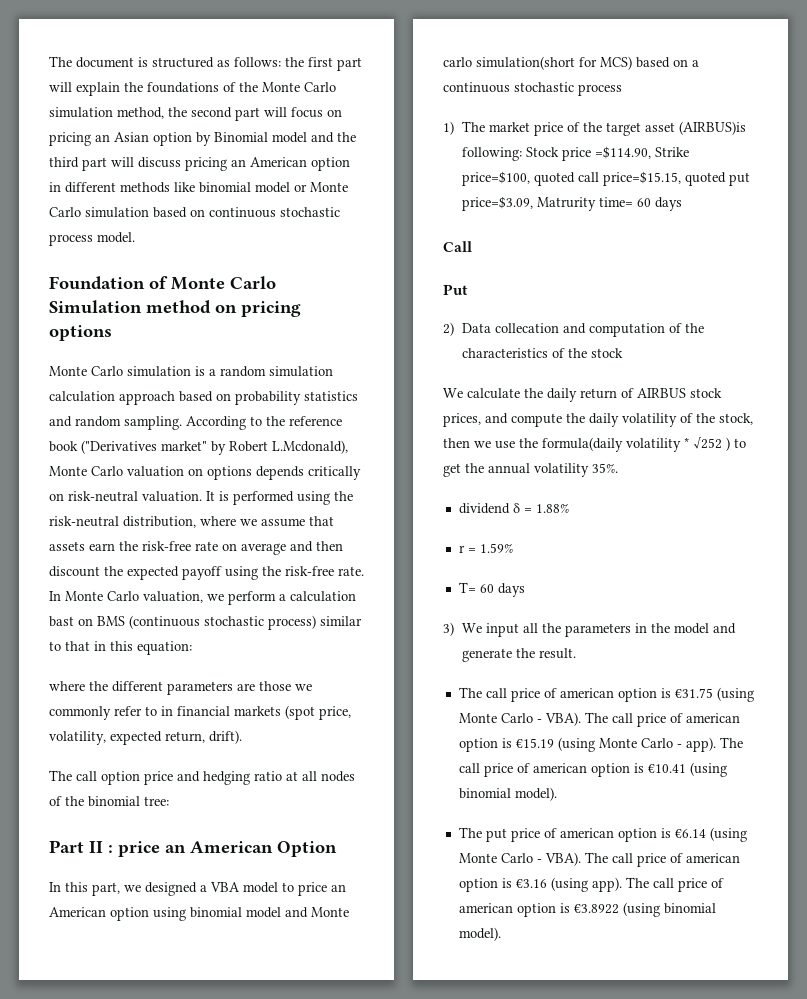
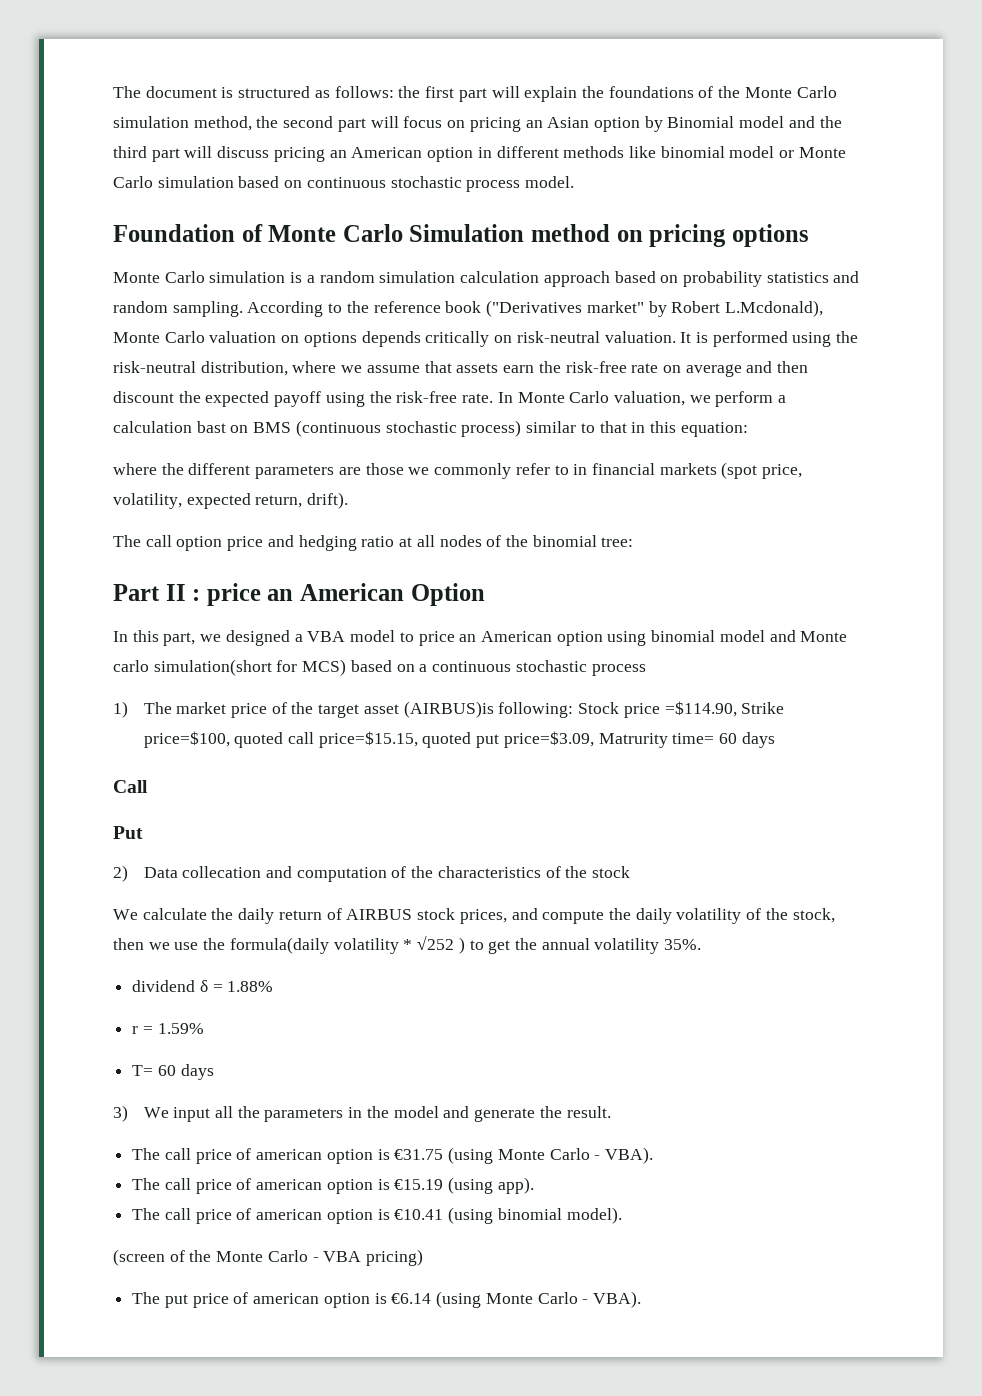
- The call price of american option is €31.75 (using Monte Carlo - VBA). The call price of american option is €15.19 (using Monte Carlo - app). The call price of american option is €10.41 (using binomial model).
+ The call price of american option is €31.75 (using Monte Carlo - VBA).
+ The call price of american option is €15.19 (using app).
+ The call price of american option is €10.41 (using binomial model).
+ (screen of the Monte Carlo - VBA pricing)
- The call price of american option is €3.16 (using app). The call price of american option is €3.8922 (using binomial model).

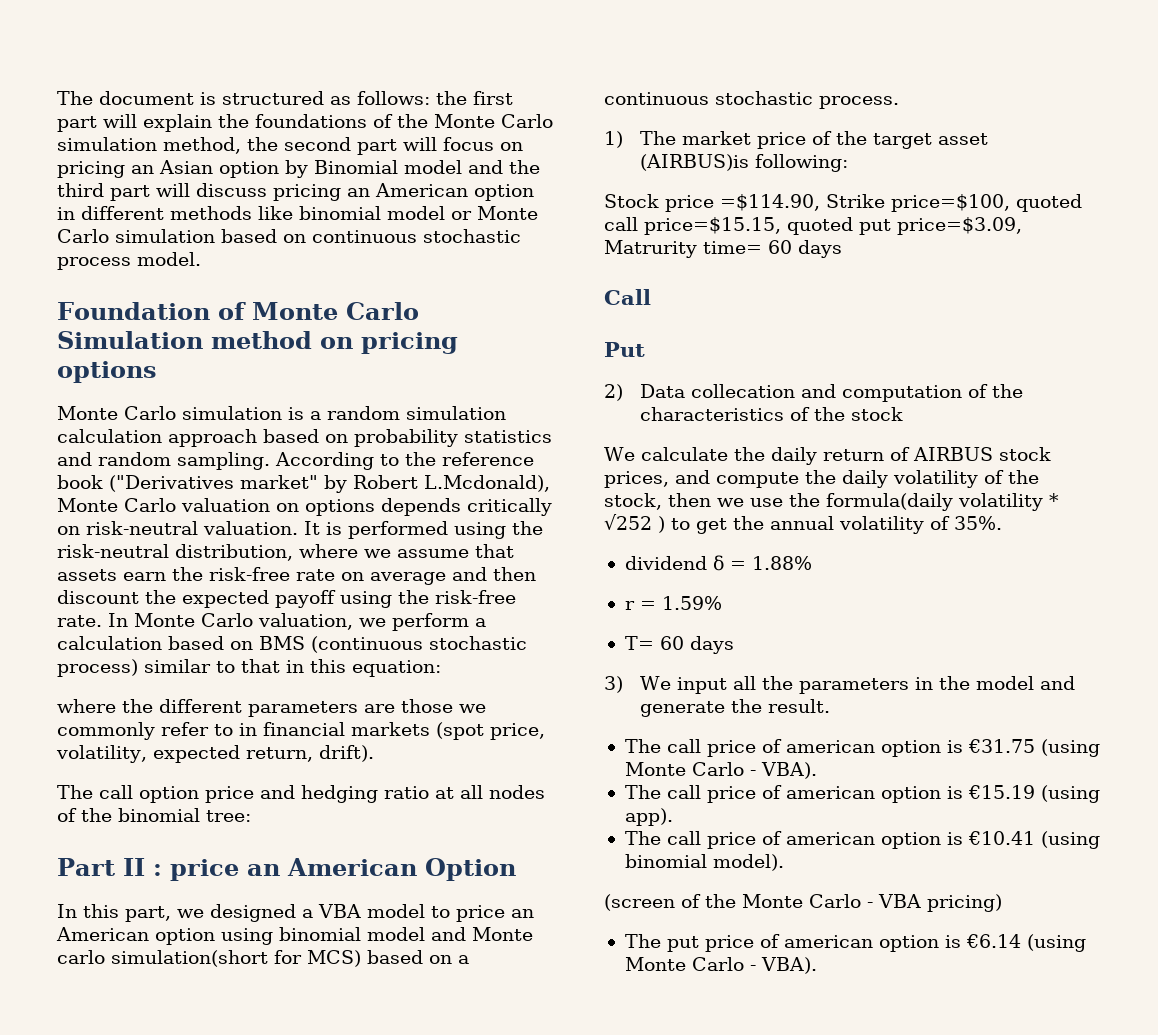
- In Monte Carlo valuation, we perform a calculation bast on BMS (continuous stochastic process) similar to that in this equation:
+ In Monte Carlo valuation, we perform a calculation based on BMS (continuous stochastic process) similar to that in this equation:
- In this part, we designed a VBA model to price an American option using binomial model and Monte carlo simulation(short for MCS) based on a continuous stochastic process
+ In this part, we designed a VBA model to price an American option using binomial model and Monte carlo simulation(short for MCS) based on a continuous stochastic process.
- 1) The market price of the target asset (AIRBUS)is following: Stock price =$114.90, Strike price=$100, quoted call price=$15.15, quoted put price=$3.09, Matrurity time= 60 days
+ 1) The market price of the target asset (AIRBUS)is following:
+ Stock price =$114.90, Strike price=$100, quoted call price=$15.15, quoted put price=$3.09, Matrurity time= 60 days
- We calculate the daily return of AIRBUS stock prices, and compute the daily volatility of the stock, then we use the formula(daily volatility * √252 ) to get the annual volatility 35%.
+ We calculate the daily return of AIRBUS stock prices, and compute the daily volatility of the stock, then we use the formula(daily volatility * √252 ) to get the annual volatility of 35%.

